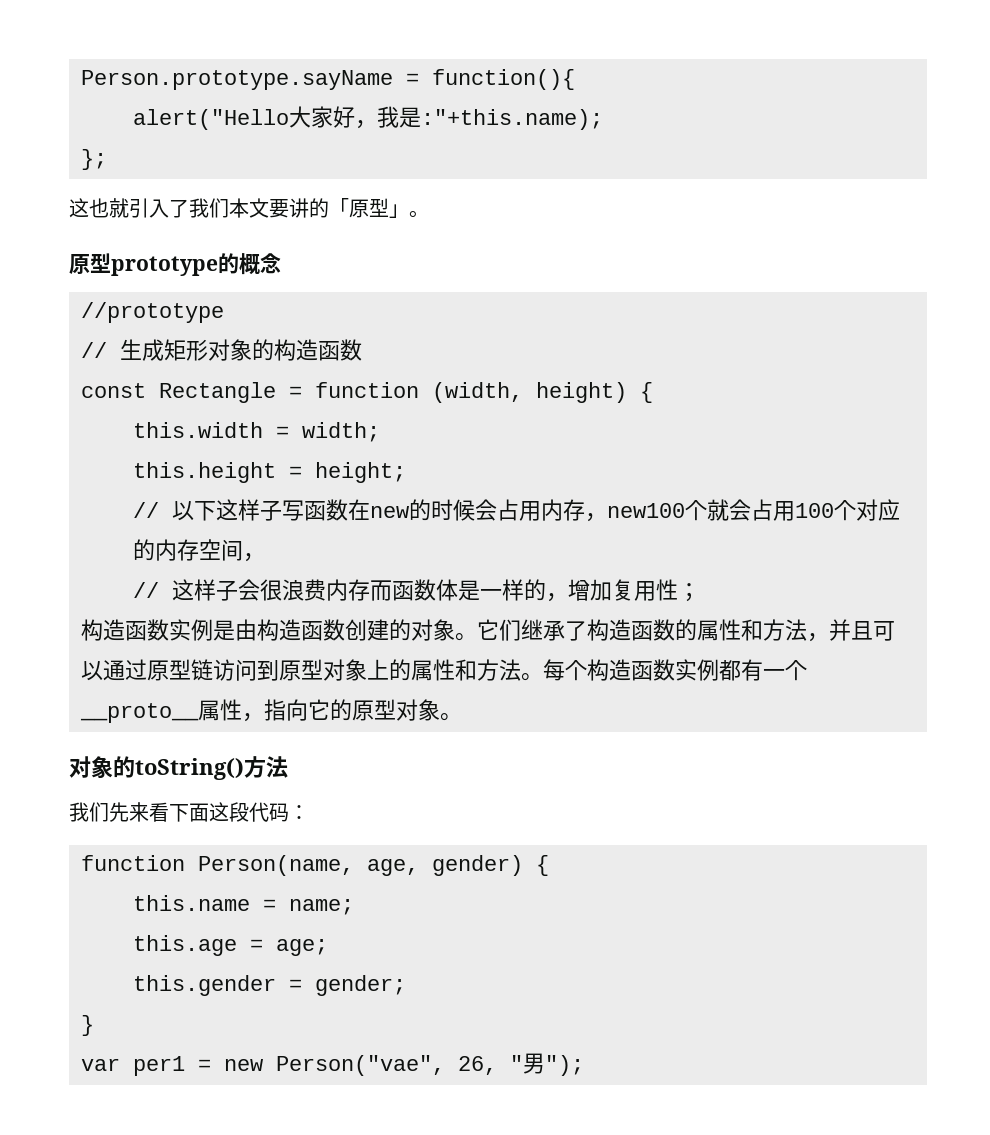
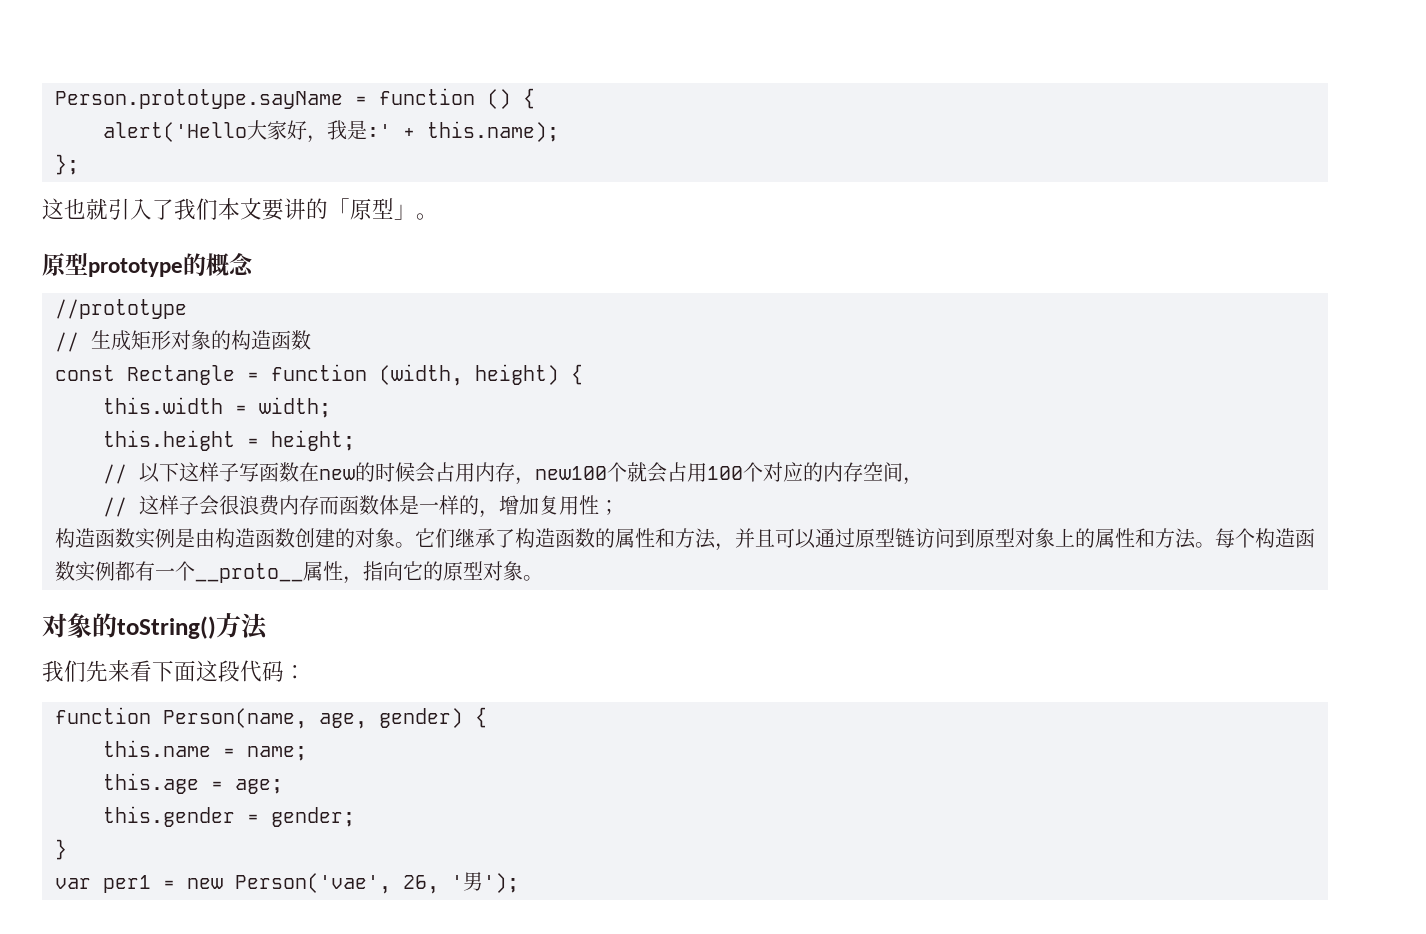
- Person.prototype.sayName = function(){
- alert("Hello大家好，我是:"+this.name);
+ Person.prototype.sayName = function () {
+ alert('Hello大家好，我是:' + this.name);
- var per1 = new Person("vae", 26, "男");
+ var per1 = new Person('vae', 26, '男');

